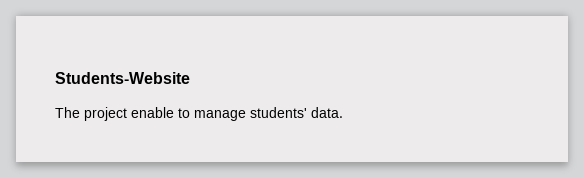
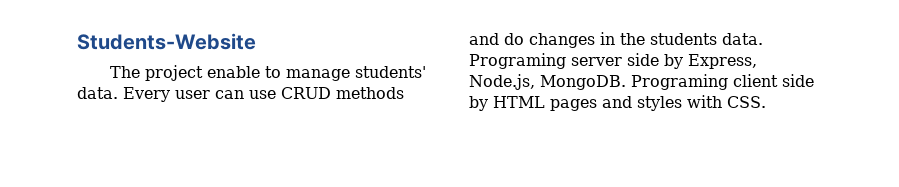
+ Every user can use CRUD methods and do changes in the students data. Programing server side by Express, Node.js, MongoDB. Programing client side by HTML pages and styles with CSS.

